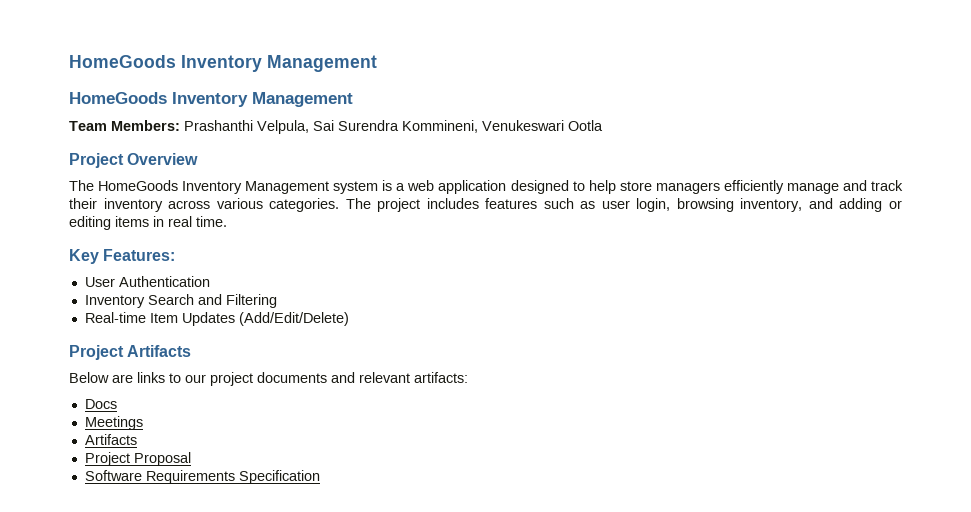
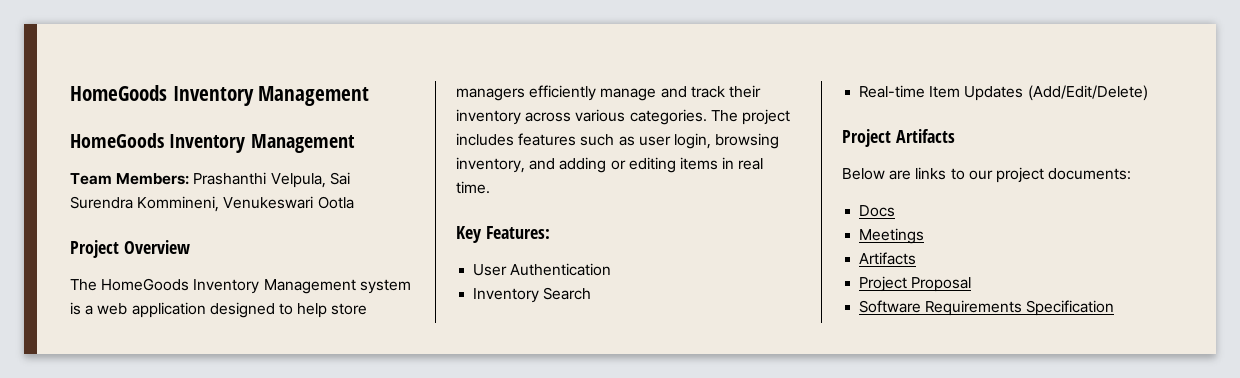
- Inventory Search and Filtering
+ Inventory Search
- Below are links to our project documents and relevant artifacts:
+ Below are links to our project documents:

